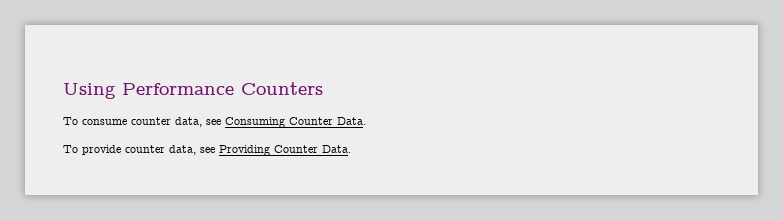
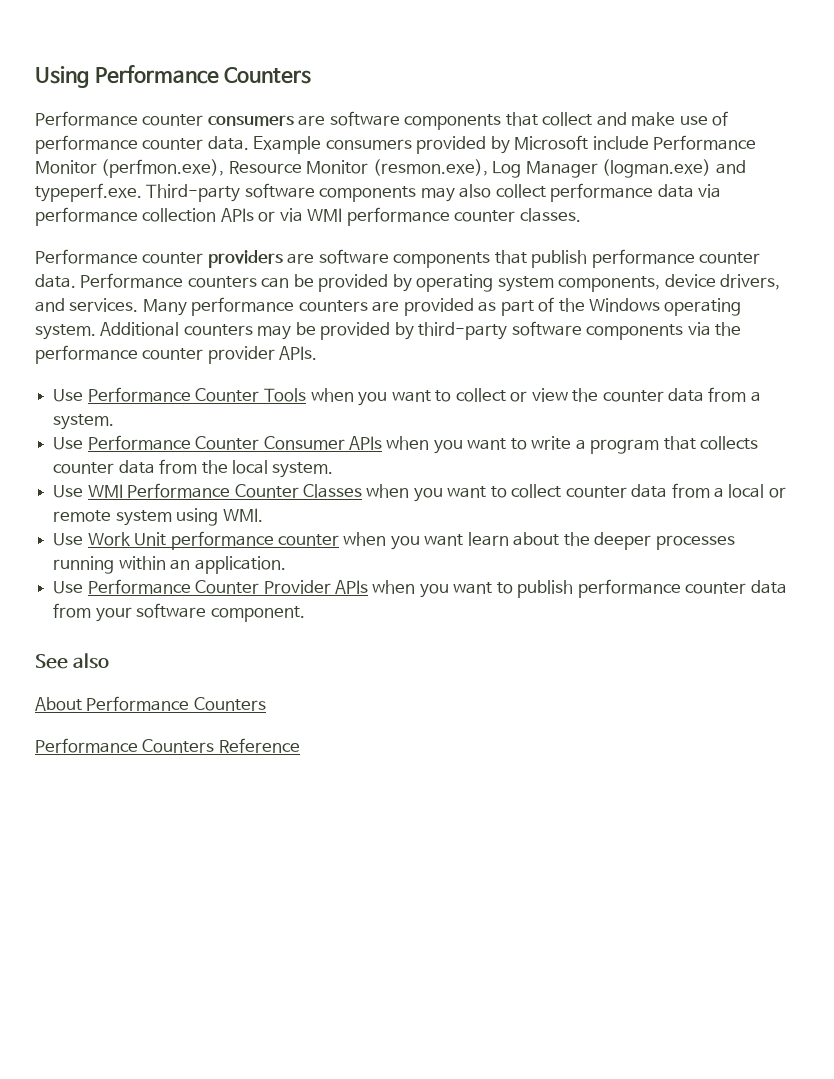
- To consume counter data, see Consuming Counter Data.
- To provide counter data, see Providing Counter Data.
+ Performance counter consumers are software components that collect and make use of performance counter data. Example consumers provided by Microsoft include Performance Monitor (perfmon.exe), Resource Monitor (resmon.exe), Log Manager (logman.exe) and typeperf.exe. Third-party software components may also collect performance data via performance collection APIs or via WMI performance counter classes.
+ Performance counter providers are software components that publish performance counter data. Performance counters can be provided by operating system components, device drivers, and services. Many performance counters are provided as part of the Windows operating system. Additional counters may be provided by third-party software components via the performance counter provider APIs.
+ Use Performance Counter Tools when you want to collect or view the counter data from a system.
+ Use Performance Counter Consumer APIs when you want to write a program that collects counter data from the local system.
+ Use WMI Performance Counter Classes when you want to collect counter data from a local or remote system using WMI.
+ Use Work Unit performance counter when you want learn about the deeper processes running within an application.
+ Use Performance Counter Provider APIs when you want to publish performance counter data from your software component.
+ See also
+ About Performance Counters
+ Performance Counters Reference

